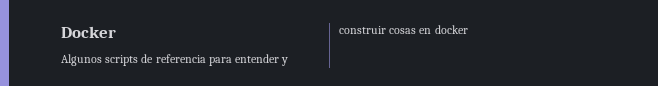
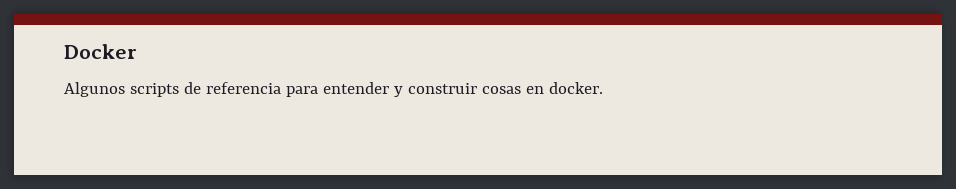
- Algunos scripts de referencia para entender y construir cosas en docker
+ Algunos scripts de referencia para entender y construir cosas en docker.

